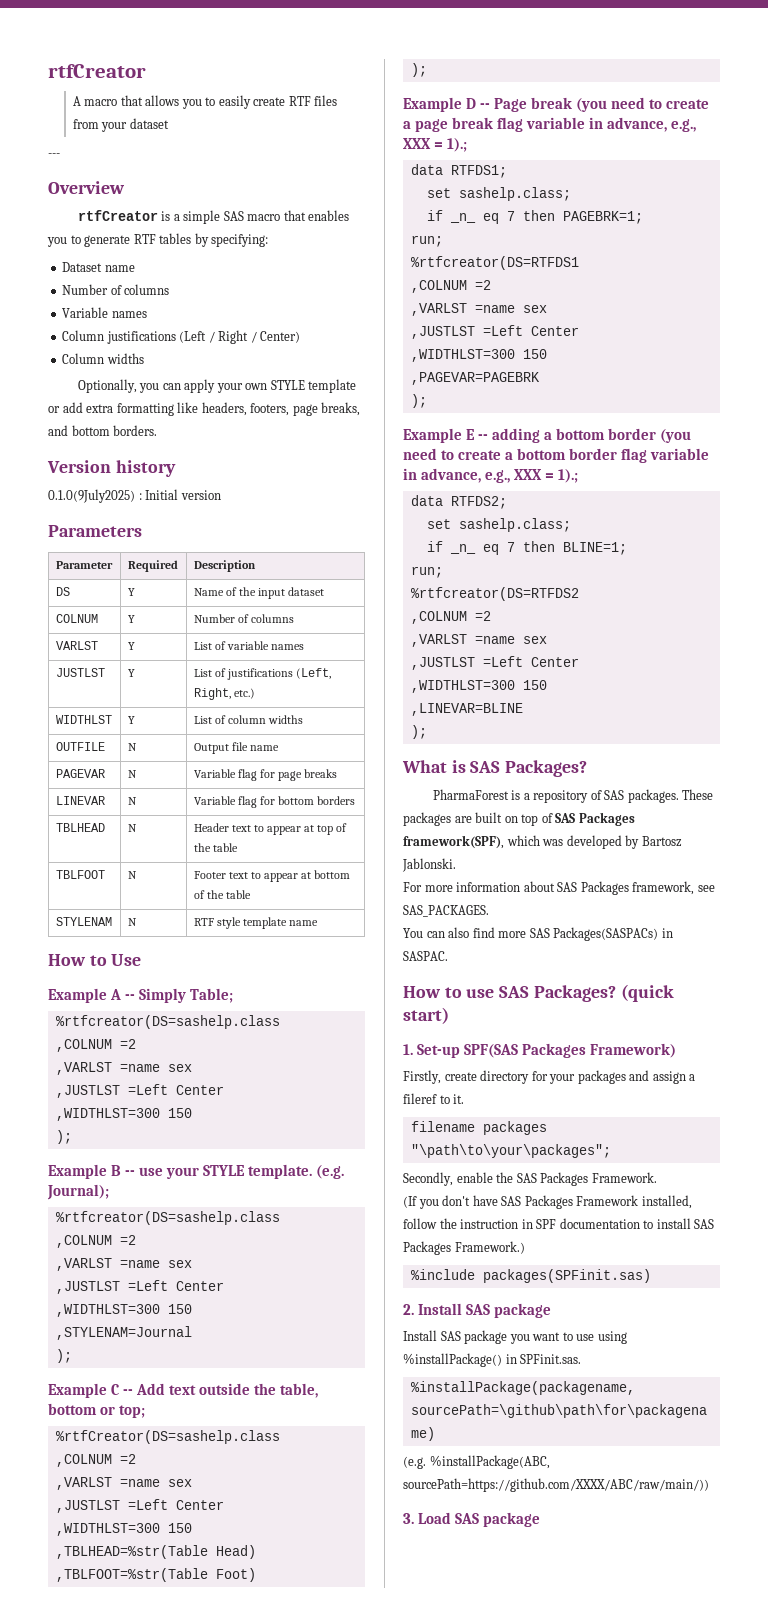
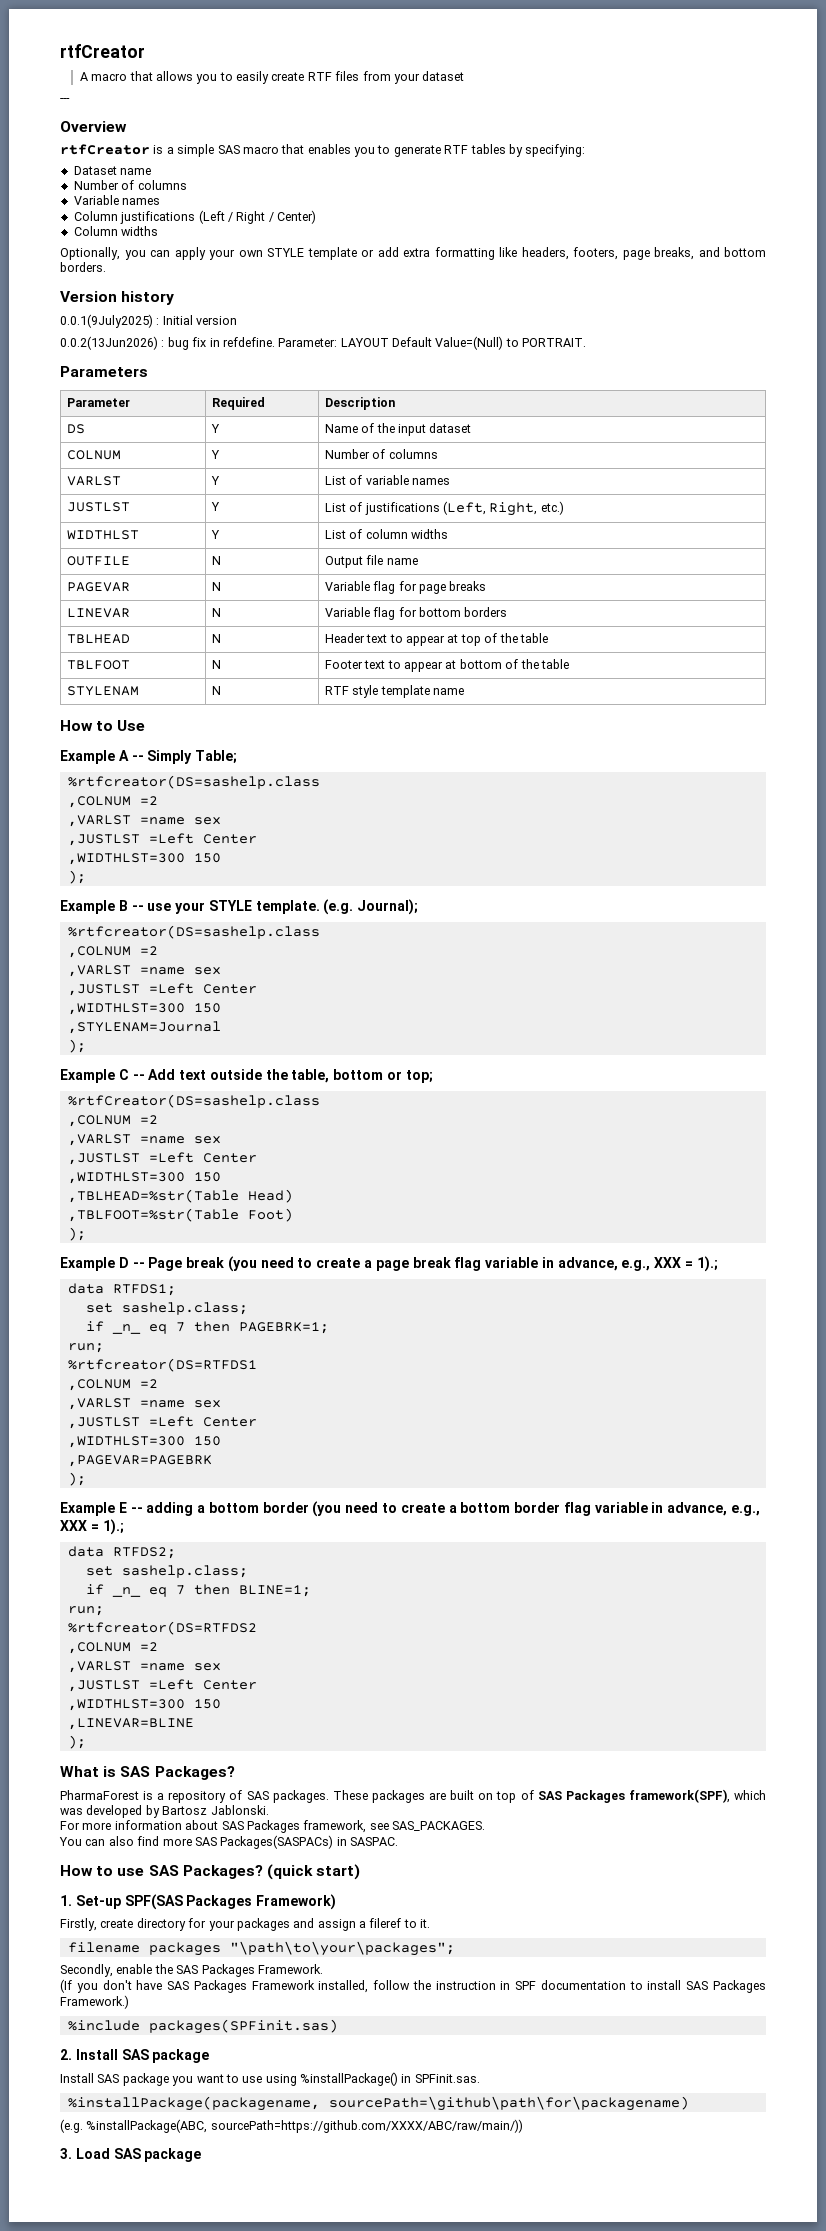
- 0.1.0(9July2025) : Initial version
+ 0.0.1(9July2025) : Initial version
+ 0.0.2(13Jun2026) : bug fix in refdefine. Parameter: LAYOUT Default Value=(Null) to PORTRAIT.

